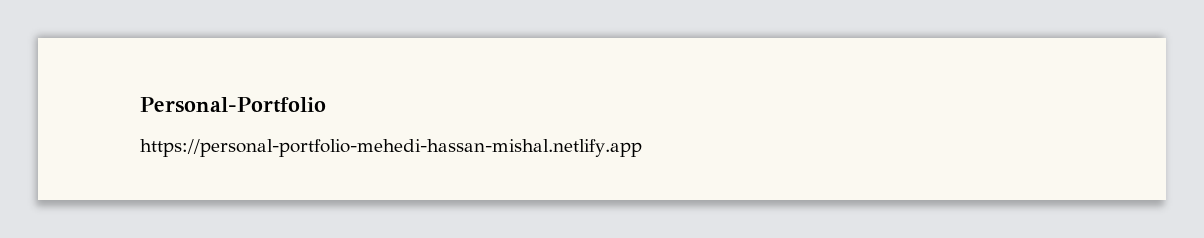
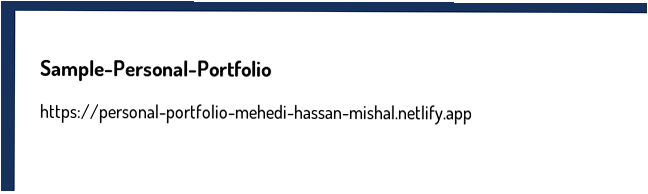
- Personal-Portfolio
+ Sample-Personal-Portfolio

